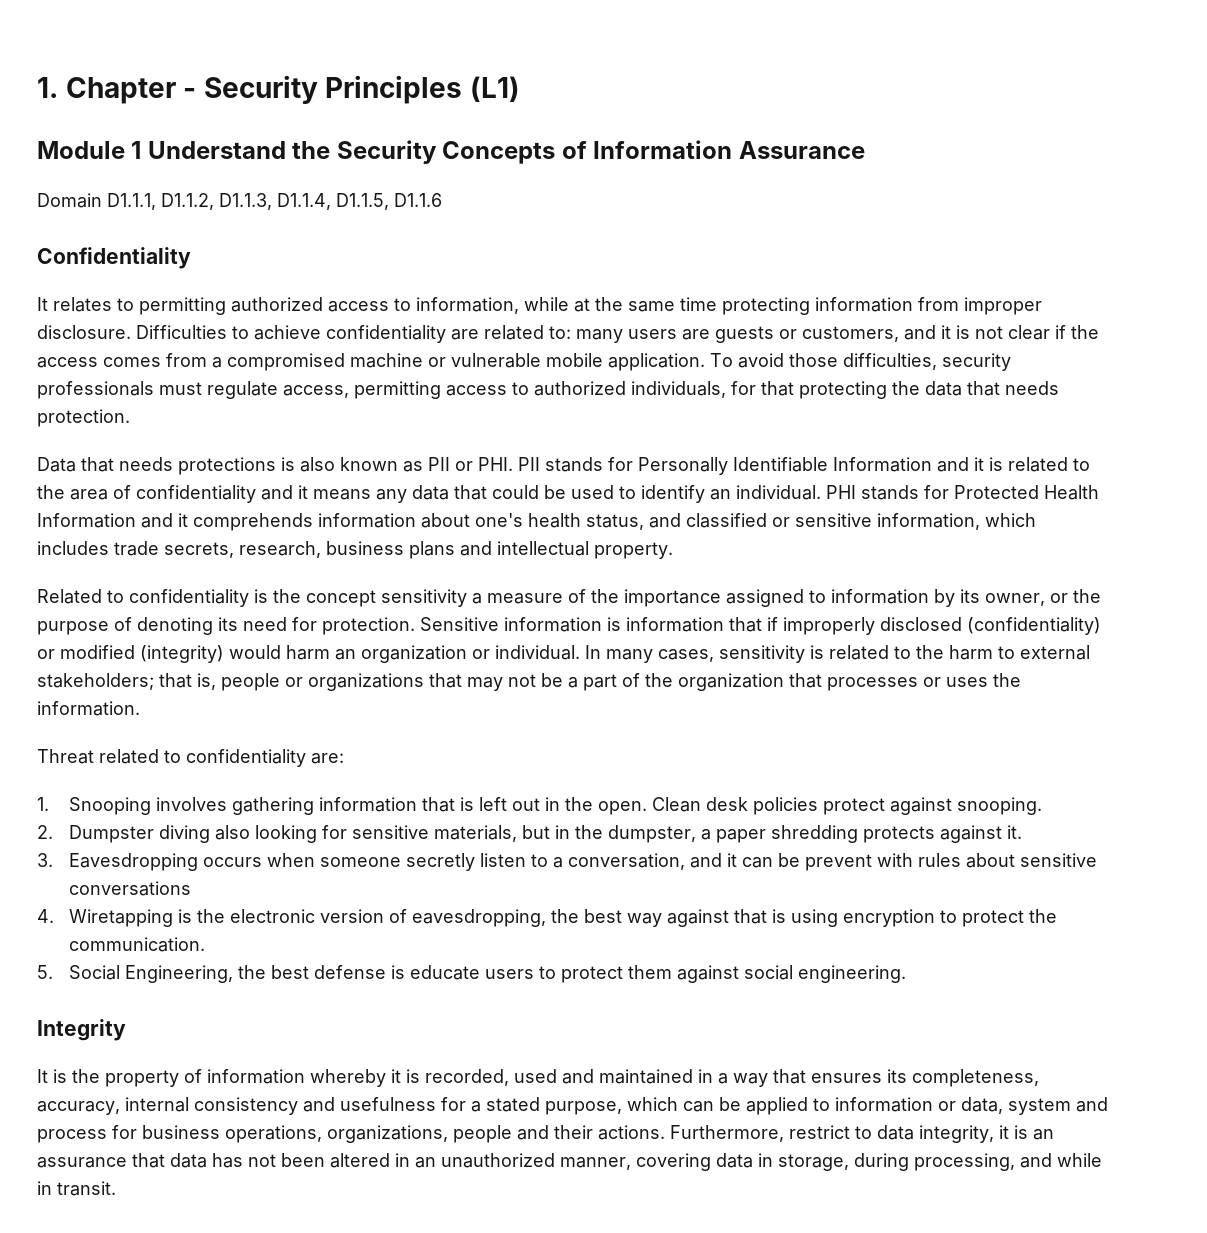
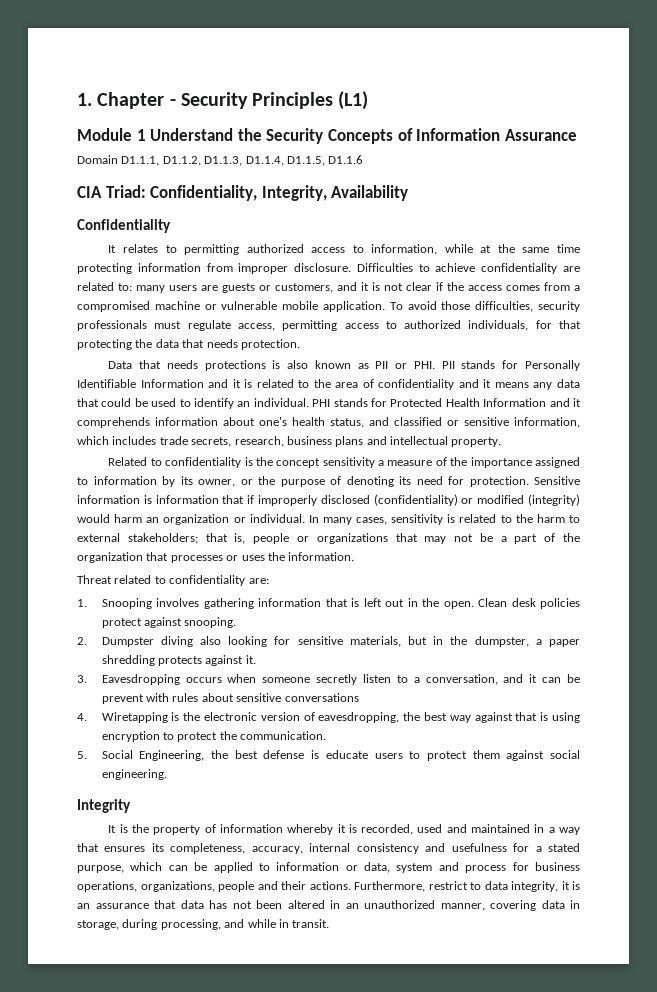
+ CIA Triad: Confidentiality, Integrity, Availability

